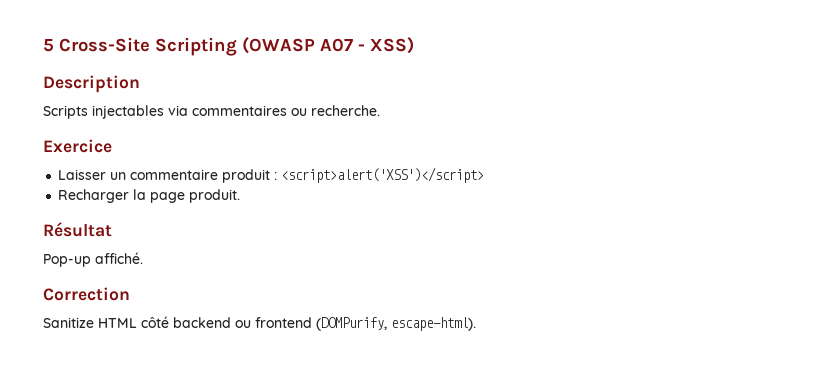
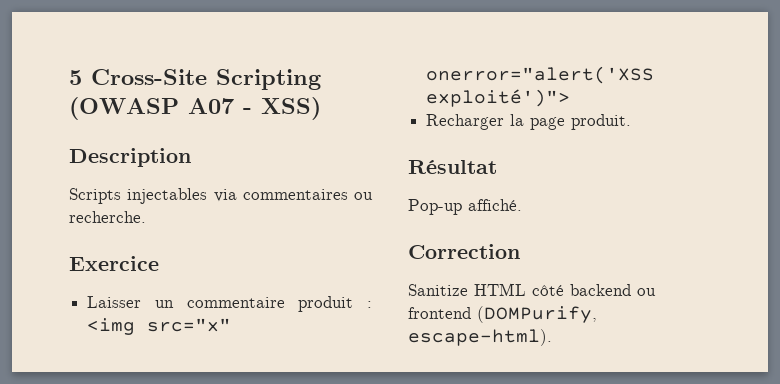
- Laisser un commentaire produit : <script>alert('XSS')</script>
+ Laisser un commentaire produit : <img src="x" onerror="alert('XSS exploité')">

